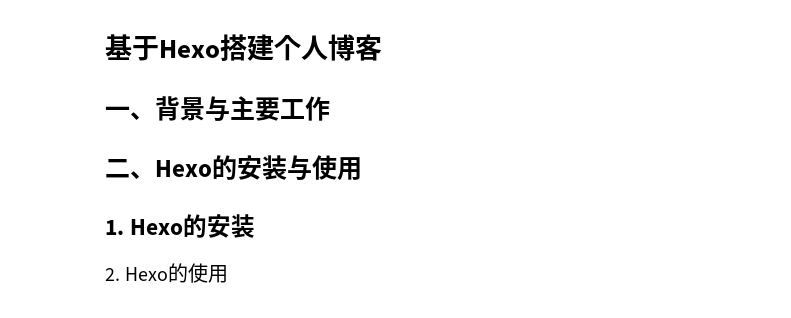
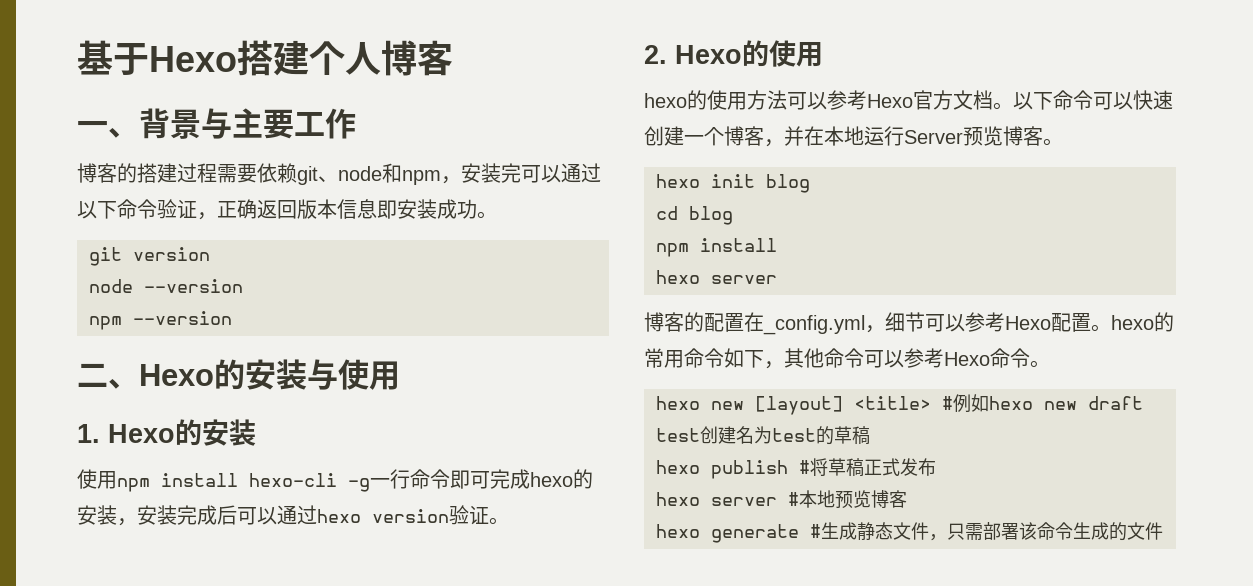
+ 博客的搭建过程需要依赖git、node和npm，安装完可以通过以下命令验证，正确返回版本信息即安装成功。
+ git version
+ node --version
+ npm --version
+ 使用npm install hexo-cli -g一行命令即可完成hexo的安装，安装完成后可以通过hexo version验证。
  2. Hexo的使用
+ hexo的使用方法可以参考Hexo官方文档。以下命令可以快速创建一个博客，并在本地运行Server预览博客。
+ hexo init blog
+ cd blog
+ npm install
+ hexo server
+ 博客的配置在_config.yml，细节可以参考Hexo配置。hexo的常用命令如下，其他命令可以参考Hexo命令。
+ hexo new [layout] <title> #例如hexo new draft test创建名为test的草稿
+ hexo publish #将草稿正式发布
+ hexo server #本地预览博客
+ hexo generate #生成静态文件，只需部署该命令生成的文件

